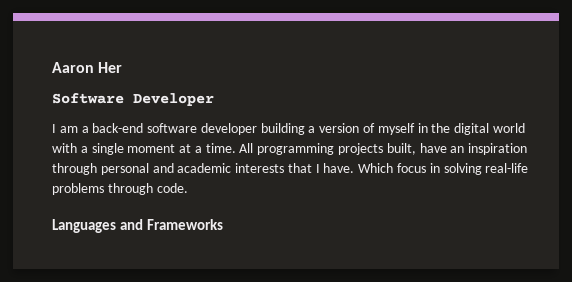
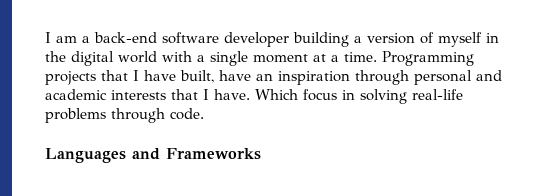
- Aaron Her
- Software Developer
- All programming projects built, have an inspiration through personal and academic interests that I have.
+ Programming projects that I have built, have an inspiration through personal and academic interests that I have.

